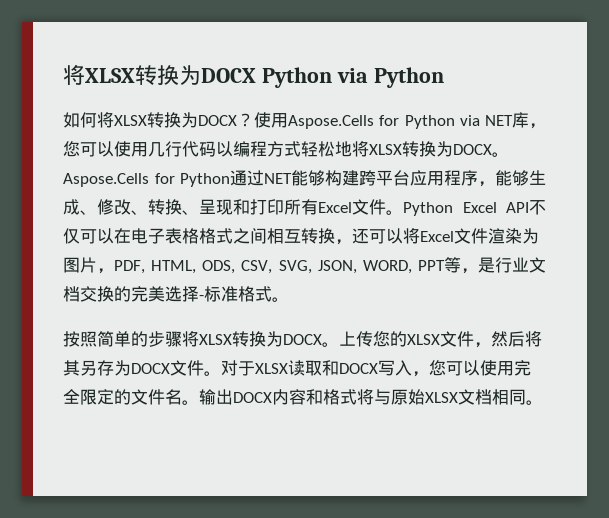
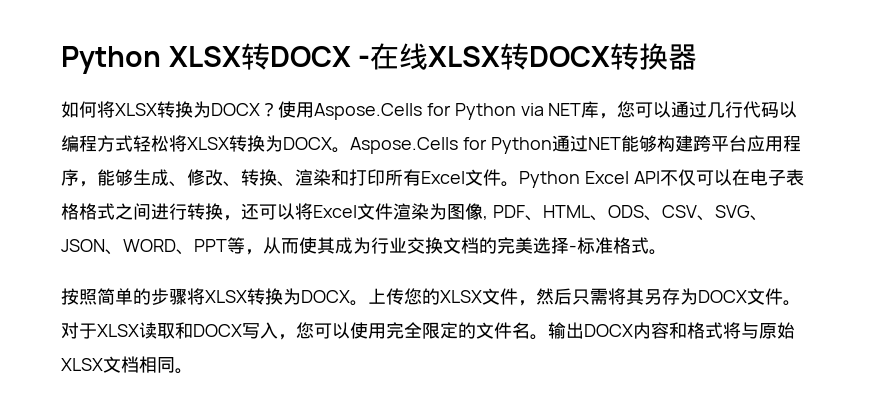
- 将XLSX转换为DOCX Python via Python
+ Python XLSX转DOCX -在线XLSX转DOCX转换器
- 使用Aspose.Cells for Python via NET库，您可以使用几行代码以编程方式轻松地将XLSX转换为DOCX。
+ 使用Aspose.Cells for Python via NET库，您可以通过几行代码以编程方式轻松将XLSX转换为DOCX。
- Aspose.Cells for Python通过NET能够构建跨平台应用程序，能够生成、修改、转换、呈现和打印所有Excel文件。
+ Aspose.Cells for Python通过NET能够构建跨平台应用程序，能够生成、修改、转换、渲染和打印所有Excel文件。
- Python Excel API不仅可以在电子表格格式之间相互转换，还可以将Excel文件渲染为图片，PDF, HTML, ODS, CSV, SVG, JSON, WORD, PPT等，是行业文档交换的完美选择-标准格式。
+ Python Excel API不仅可以在电子表格格式之间进行转换，还可以将Excel文件渲染为图像, PDF、HTML、ODS、CSV、SVG、JSON、WORD、PPT等，从而使其成为行业交换文档的完美选择-标准格式。
- 上传您的XLSX文件，然后将其另存为DOCX文件。
+ 上传您的XLSX文件，然后只需将其另存为DOCX文件。

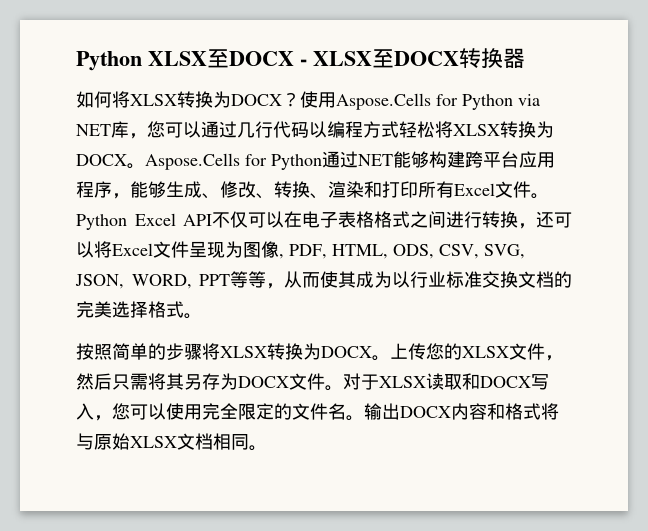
- Python XLSX转DOCX -在线XLSX转DOCX转换器
+ Python XLSX至DOCX - XLSX至DOCX转换器
- Python Excel API不仅可以在电子表格格式之间进行转换，还可以将Excel文件渲染为图像, PDF、HTML、ODS、CSV、SVG、JSON、WORD、PPT等，从而使其成为行业交换文档的完美选择-标准格式。
+ Python Excel API不仅可以在电子表格格式之间进行转换，还可以将Excel文件呈现为图像, PDF, HTML, ODS, CSV, SVG, JSON, WORD, PPT等等，从而使其成为以行业标准交换文档的完美选择格式。

